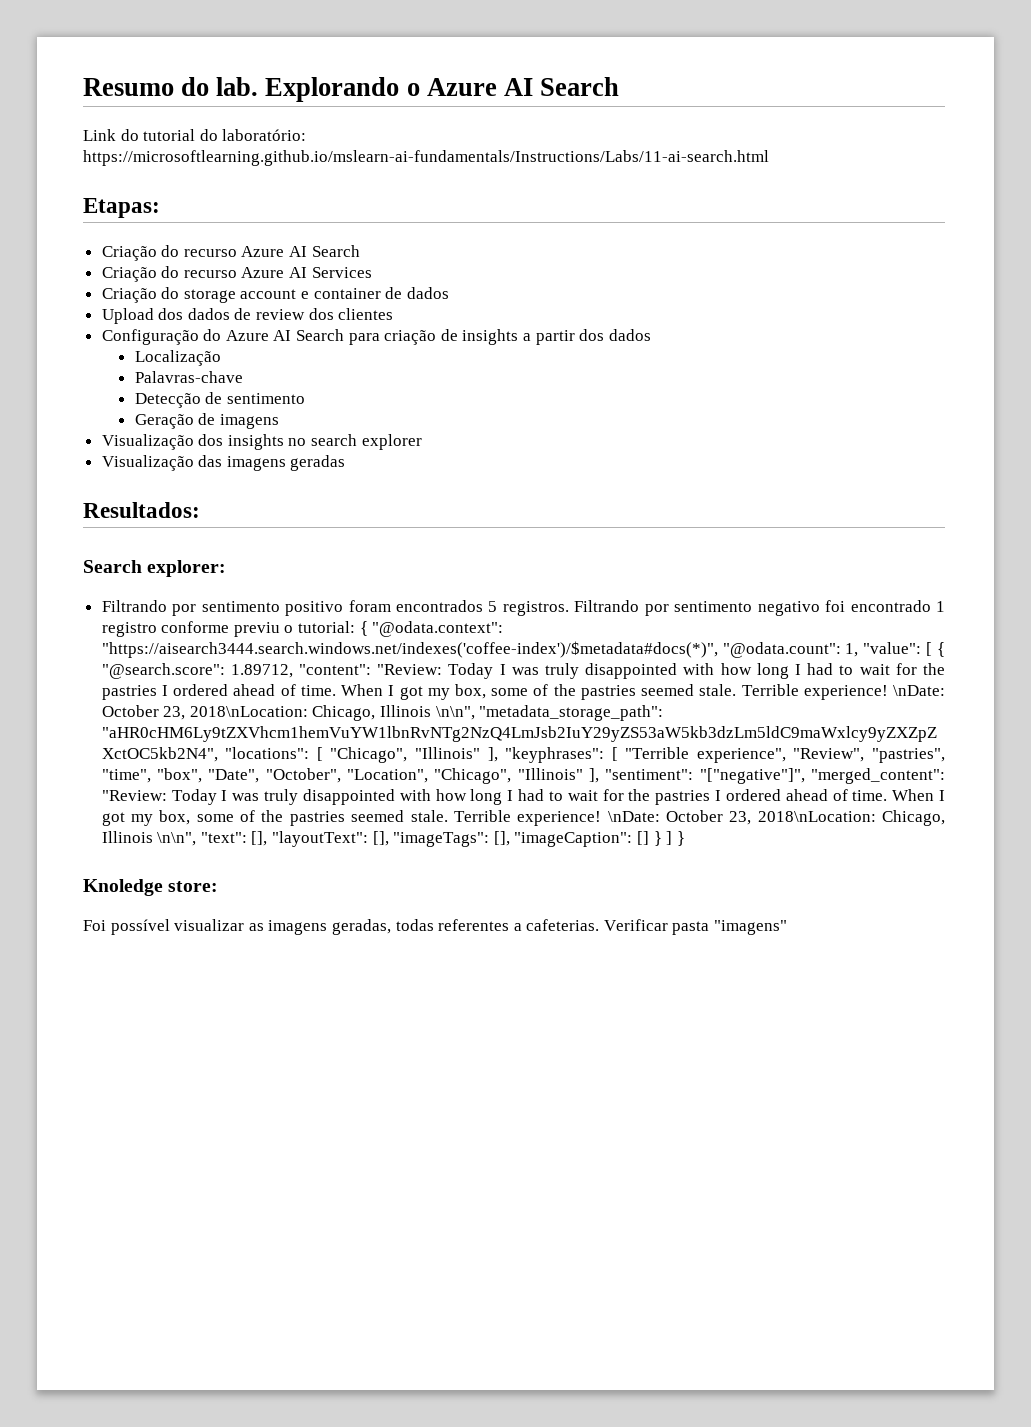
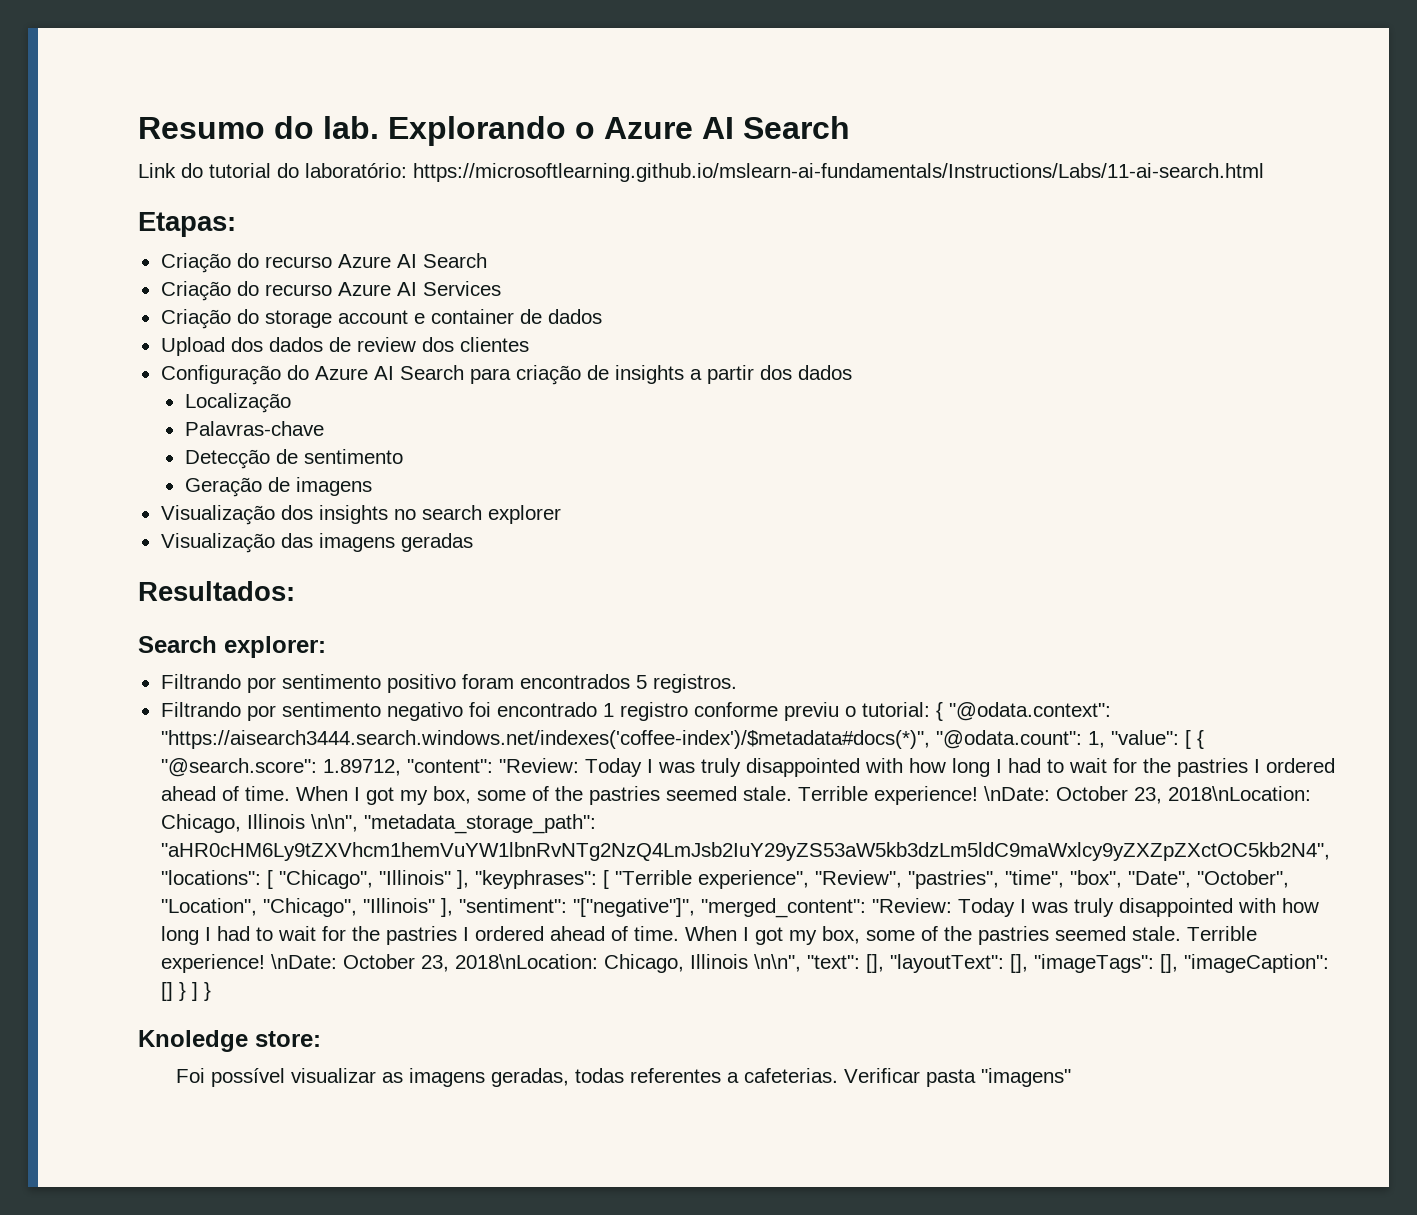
- Filtrando por sentimento positivo foram encontrados 5 registros. Filtrando por sentimento negativo foi encontrado 1 registro conforme previu o tutorial: { "@odata.context": "https://aisearch3444.search.windows.net/indexes('coffee-index')/$metadata#docs(*)", "@odata.count": 1, "value": [ { "@search.score": 1.89712, "content": "Review: Today I was truly disappointed with how long I had to wait for the pastries I ordered ahead of time.
+ Filtrando por sentimento positivo foram encontrados 5 registros.
+ Filtrando por sentimento negativo foi encontrado 1 registro conforme previu o tutorial: { "@odata.context": "https://aisearch3444.search.windows.net/indexes('coffee-index')/$metadata#docs(*)", "@odata.count": 1, "value": [ { "@search.score": 1.89712, "content": "Review: Today I was truly disappointed with how long I had to wait for the pastries I ordered ahead of time.

